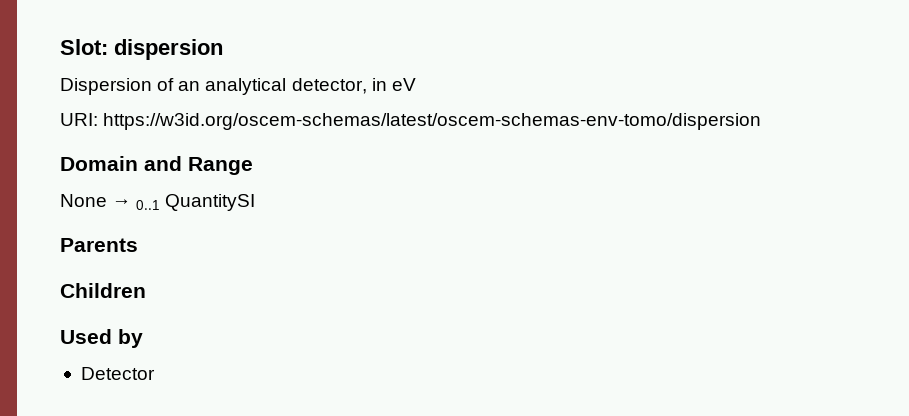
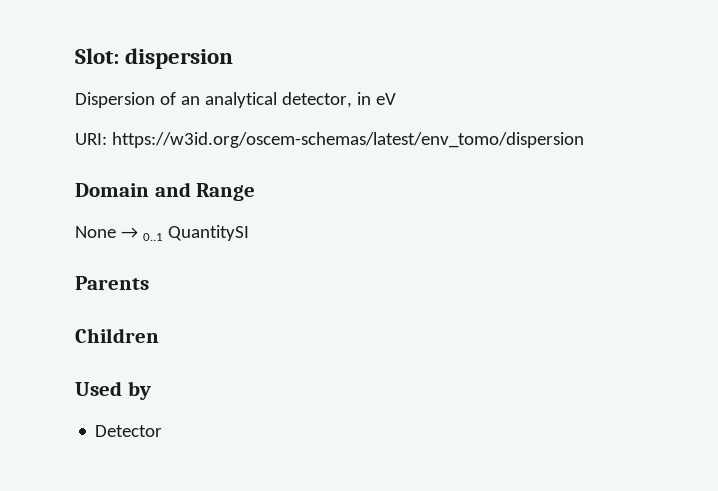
- URI: https://w3id.org/oscem-schemas/latest/oscem-schemas-env-tomo/dispersion
+ URI: https://w3id.org/oscem-schemas/latest/env_tomo/dispersion

